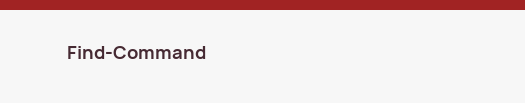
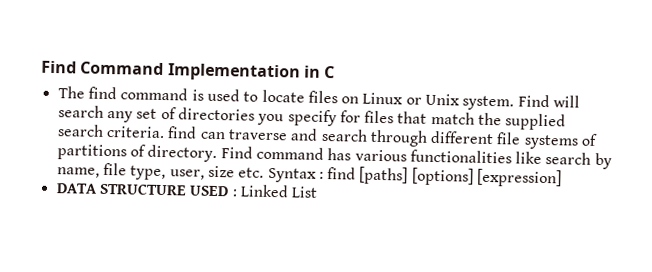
- Find-Command
+ Find Command Implementation in C
+ The find command is used to locate files on Linux or Unix system. Find will search any set of directories you specify for files that match the supplied search criteria. find can traverse and search through different file systems of partitions of directory. Find command has various functionalities like search by name, file type, user, size etc. Syntax : find [paths] [options] [expression]
+ DATA STRUCTURE USED : Linked List

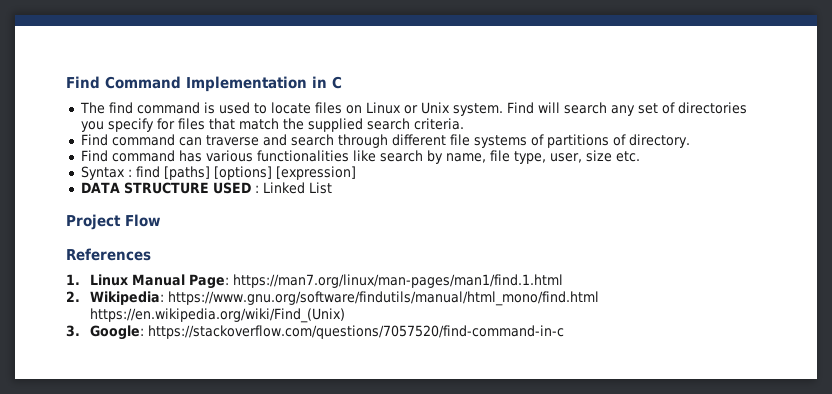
- Find will search any set of directories you specify for files that match the supplied search criteria. find can traverse and search through different file systems of partitions of directory. Find command has various functionalities like search by name, file type, user, size etc. Syntax : find [paths] [options] [expression]
+ Find will search any set of directories you specify for files that match the supplied search criteria.
+ Find command can traverse and search through different file systems of partitions of directory.
+ Find command has various functionalities like search by name, file type, user, size etc.
+ Syntax : find [paths] [options] [expression]
+ Project Flow
+ References
+ 1. Linux Manual Page: https://man7.org/linux/man-pages/man1/find.1.html
+ 2. Wikipedia: https://www.gnu.org/software/findutils/manual/html_mono/find.html https://en.wikipedia.org/wiki/Find_(Unix)
+ 3. Google: https://stackoverflow.com/questions/7057520/find-command-in-c

